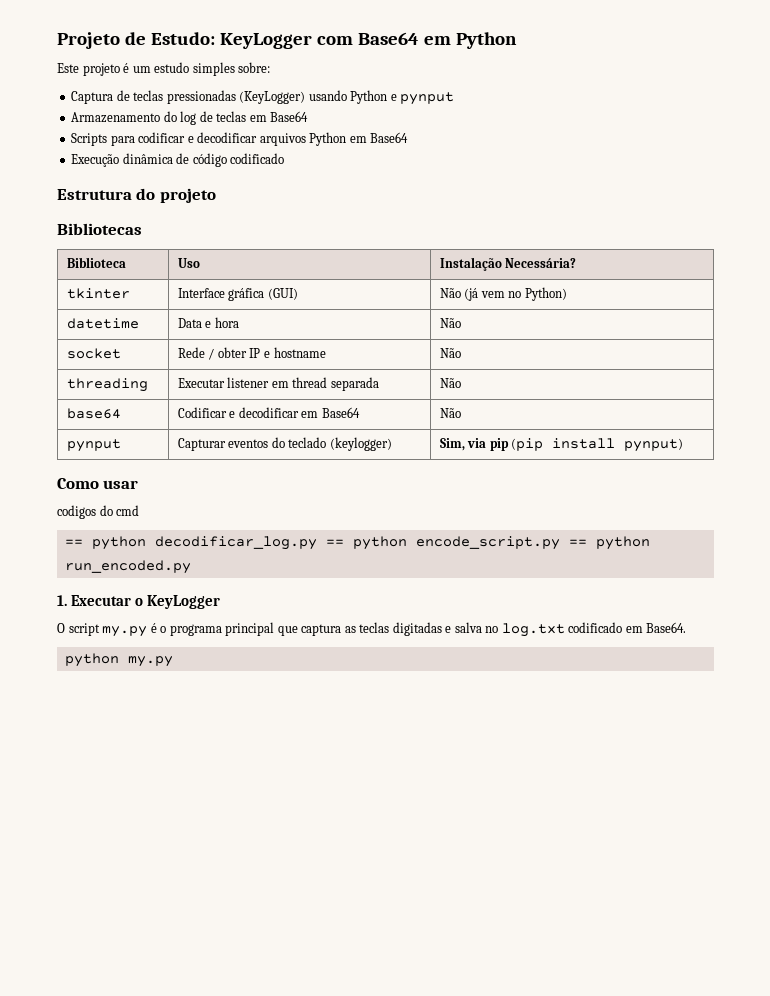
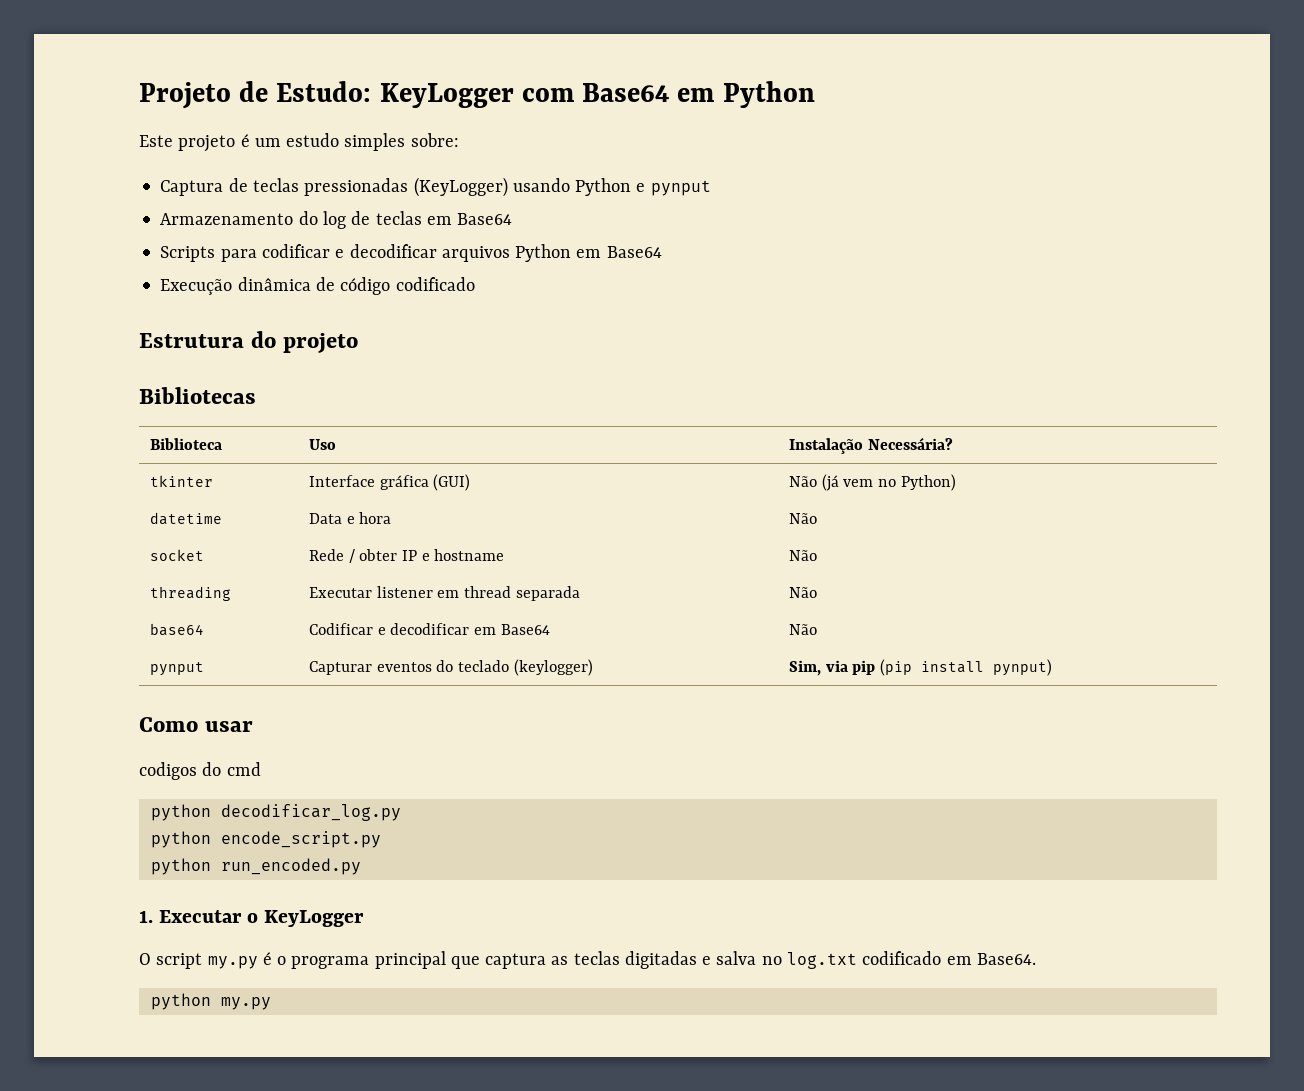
- == python decodificar_log.py == python encode_script.py == python run_encoded.py
+ python decodificar_log.py
+ python encode_script.py
+ python run_encoded.py

